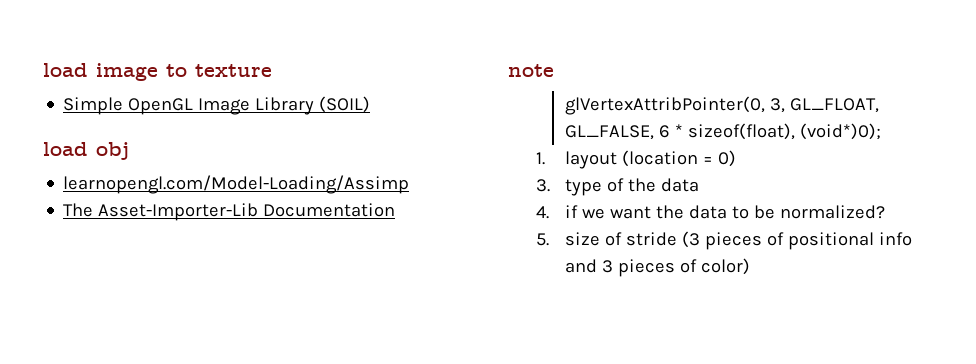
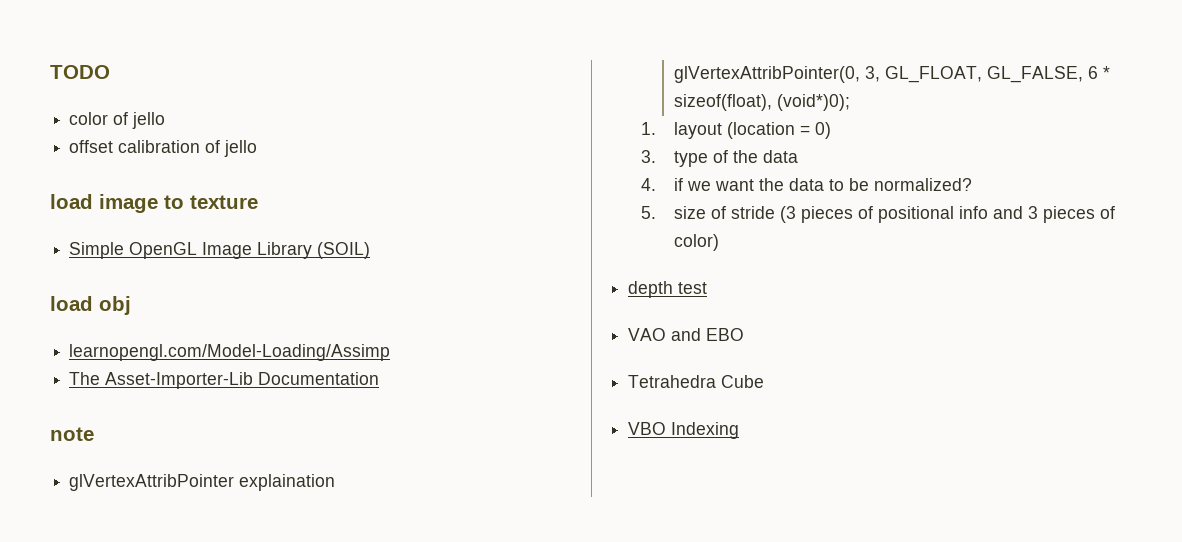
+ TODO
+ color of jello
+ offset calibration of jello
+ glVertexAttribPointer explaination
+ depth test
+ VAO and EBO
+ Tetrahedra Cube
+ VBO Indexing

